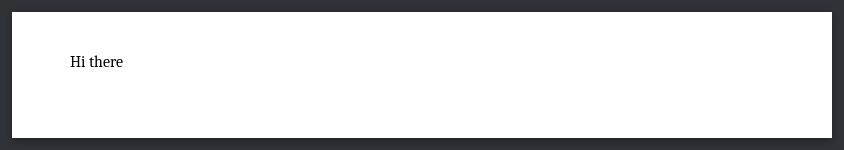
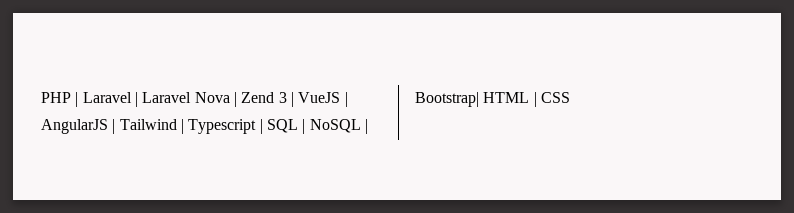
- Hi there
+ PHP | Laravel | Laravel Nova | Zend 3 | VueJS | AngularJS | Tailwind | Typescript | SQL | NoSQL | Bootstrap| HTML | CSS

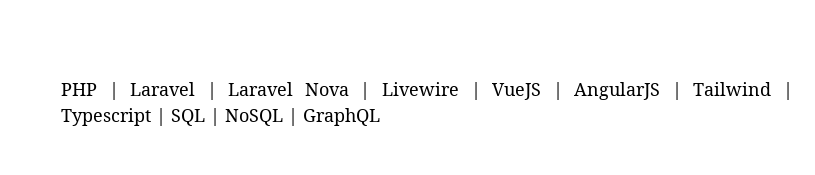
- PHP | Laravel | Laravel Nova | Zend 3 | VueJS | AngularJS | Tailwind | Typescript | SQL | NoSQL | Bootstrap| HTML | CSS
+ PHP | Laravel | Laravel Nova | Livewire | VueJS | AngularJS | Tailwind | Typescript | SQL | NoSQL | GraphQL

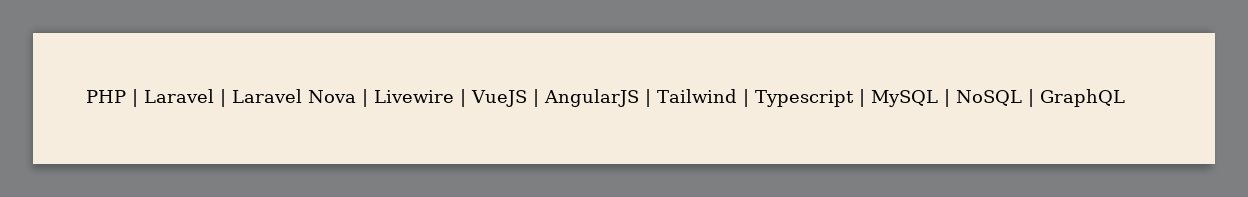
- PHP | Laravel | Laravel Nova | Livewire | VueJS | AngularJS | Tailwind | Typescript | SQL | NoSQL | GraphQL
+ PHP | Laravel | Laravel Nova | Livewire | VueJS | AngularJS | Tailwind | Typescript | MySQL | NoSQL | GraphQL

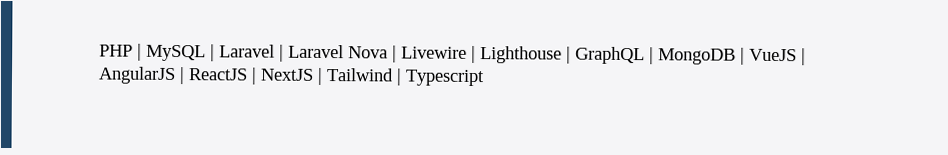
- PHP | Laravel | Laravel Nova | Livewire | VueJS | AngularJS | Tailwind | Typescript | MySQL | NoSQL | GraphQL
+ PHP | MySQL | Laravel | Laravel Nova | Livewire | Lighthouse | GraphQL | MongoDB | VueJS | AngularJS | ReactJS | NextJS | Tailwind | Typescript

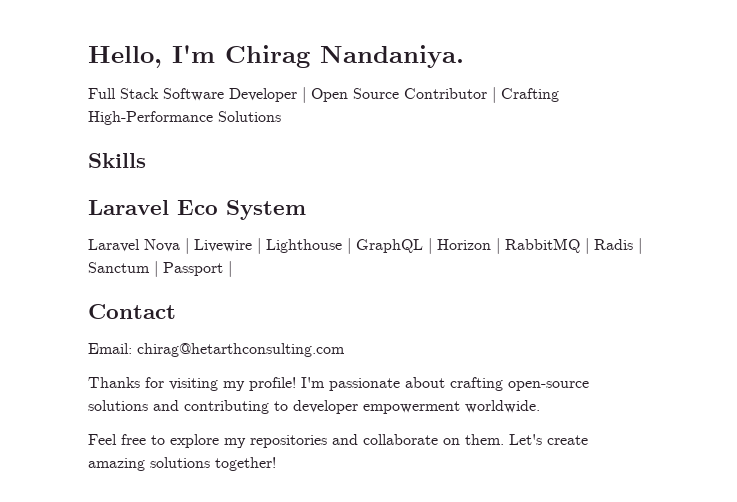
- PHP | MySQL | Laravel | Laravel Nova | Livewire | Lighthouse | GraphQL | MongoDB | VueJS | AngularJS | ReactJS | NextJS | Tailwind | Typescript
+ Hello, I'm Chirag Nandaniya.
+ Full Stack Software Developer | Open Source Contributor | Crafting High-Performance Solutions
+ Skills
+ Laravel Eco System
+ Laravel Nova | Livewire | Lighthouse | GraphQL | Horizon | RabbitMQ | Radis | Sanctum | Passport |
+ Contact
+ Email: chirag@hetarthconsulting.com
+ Thanks for visiting my profile! I'm passionate about crafting open-source solutions and contributing to developer empowerment worldwide.
+ Feel free to explore my repositories and collaborate on them. Let's create amazing solutions together!

